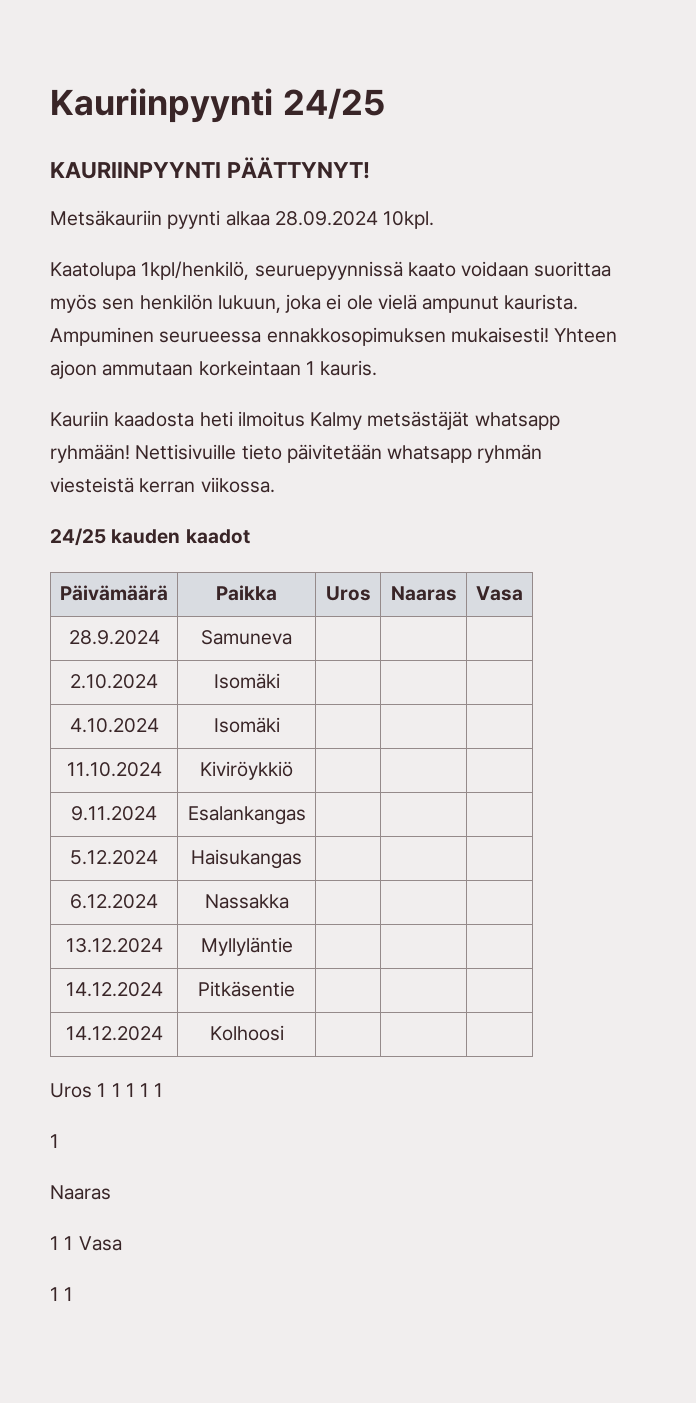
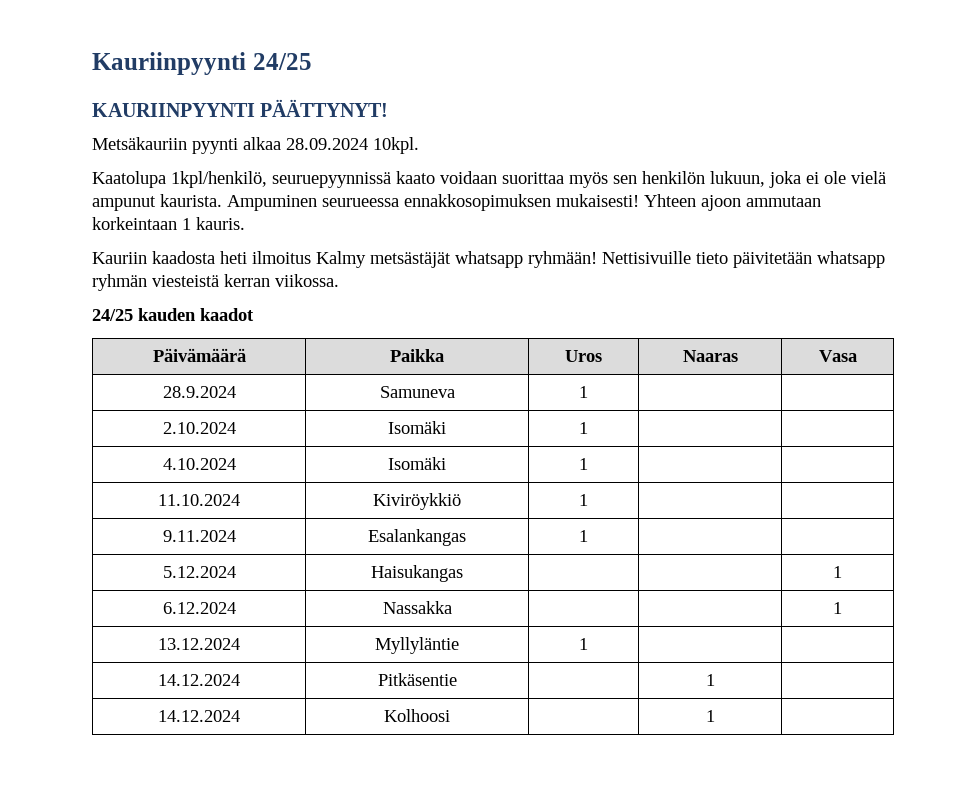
- 28.9.2024 | Samuneva | | |
+ 28.9.2024 | Samuneva | 1 | |
- 2.10.2024 | Isomäki | | |
+ 2.10.2024 | Isomäki | 1 | |
- 4.10.2024 | Isomäki | | |
+ 4.10.2024 | Isomäki | 1 | |
- 11.10.2024 | Kiviröykkiö | | |
+ 11.10.2024 | Kiviröykkiö | 1 | |
- 9.11.2024 | Esalankangas | | |
+ 9.11.2024 | Esalankangas | 1 | |
- 5.12.2024 | Haisukangas | | |
+ 5.12.2024 | Haisukangas | | | 1
- 6.12.2024 | Nassakka | | |
+ 6.12.2024 | Nassakka | | | 1
- 13.12.2024 | Myllyläntie | | |
+ 13.12.2024 | Myllyläntie | 1 | |
- 14.12.2024 | Pitkäsentie | | |
+ 14.12.2024 | Pitkäsentie | | 1 |
- 14.12.2024 | Kolhoosi | | |
- Uros 1 1 1 1 1
- 1
- Naaras
- 1 1 Vasa
- 1 1
+ 14.12.2024 | Kolhoosi | | 1 |

